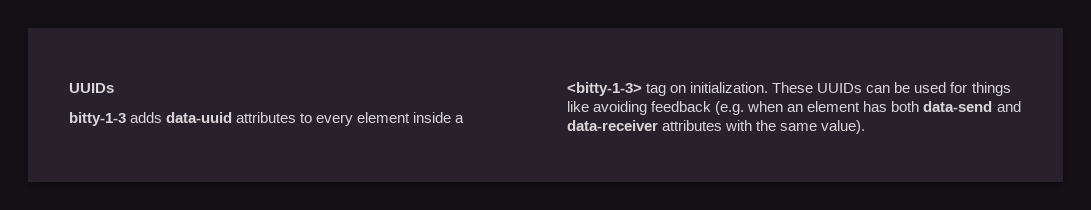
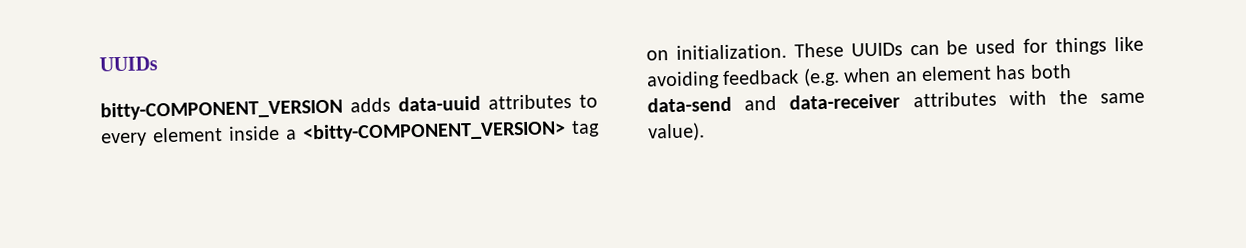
- bitty-1-3 adds data-uuid attributes to every element inside a <bitty-1-3> tag on initialization.
+ bitty-COMPONENT_VERSION adds data-uuid attributes to every element inside a <bitty-COMPONENT_VERSION> tag on initialization.

